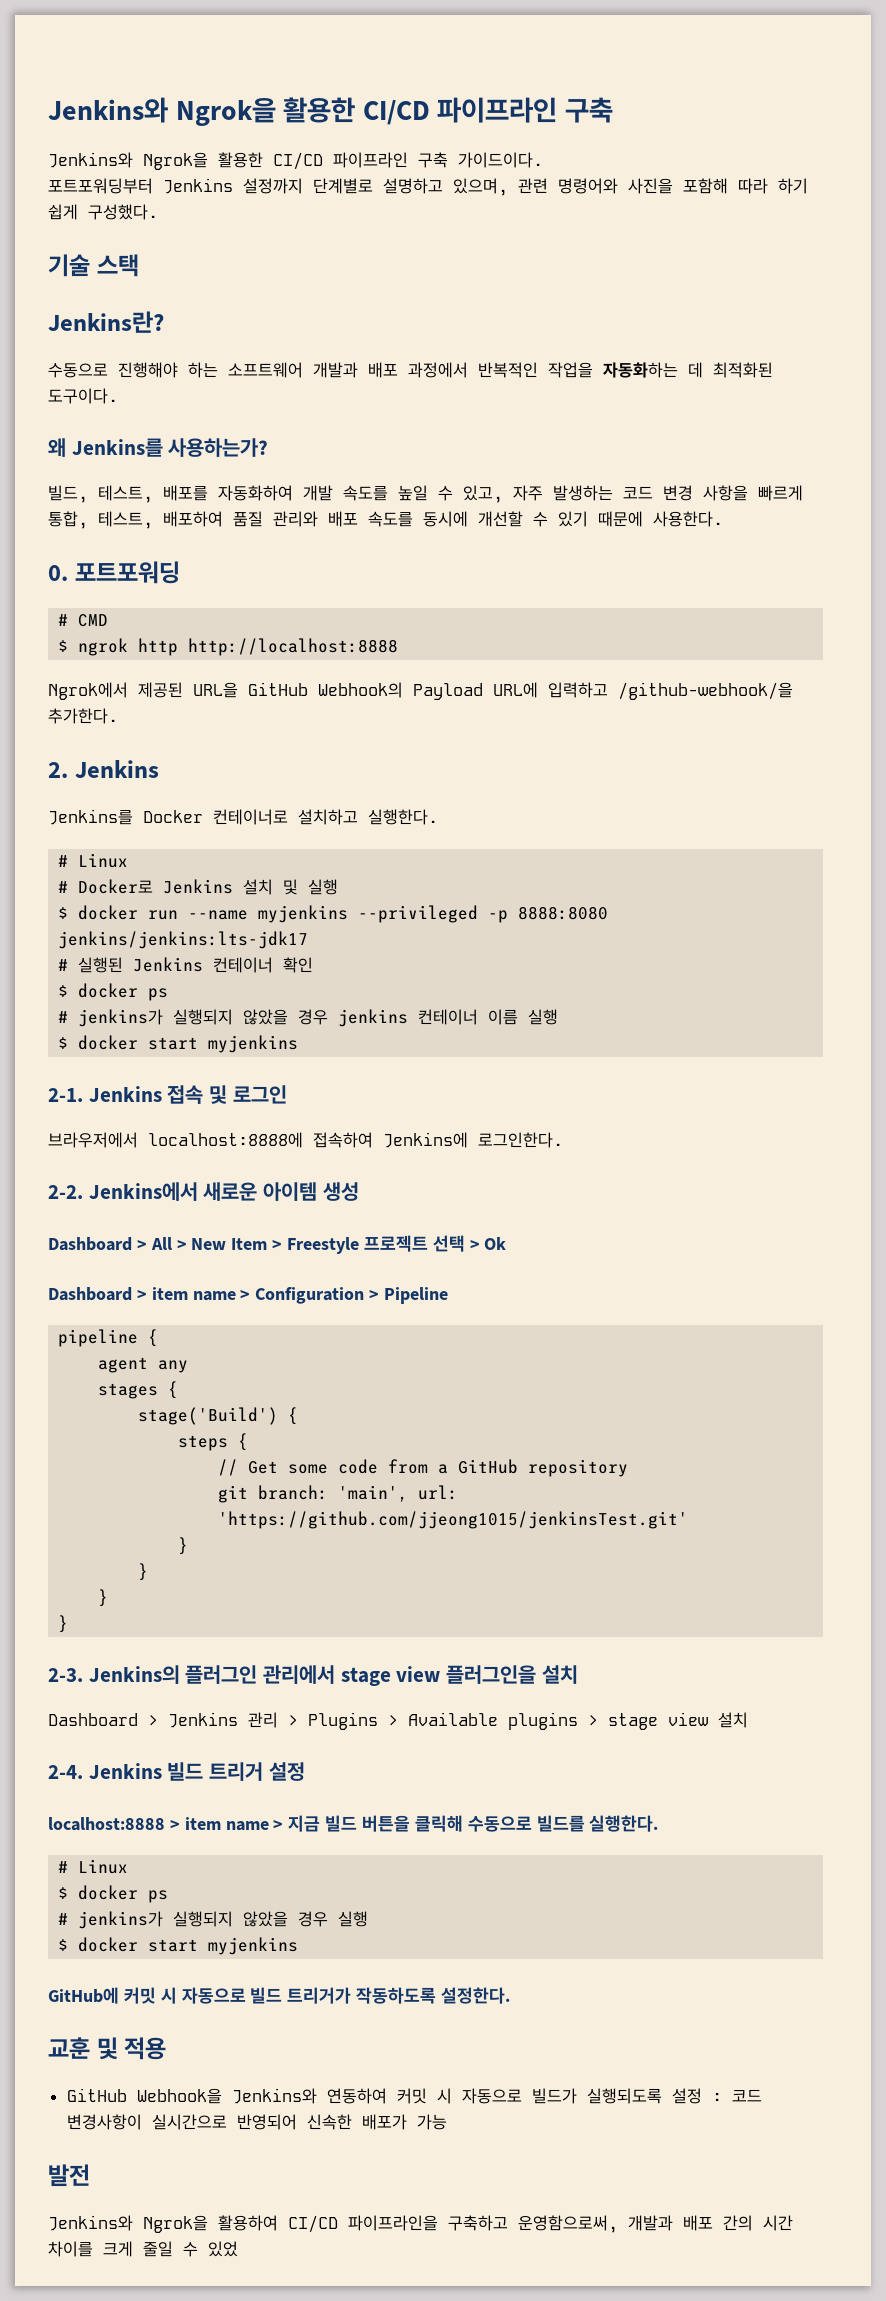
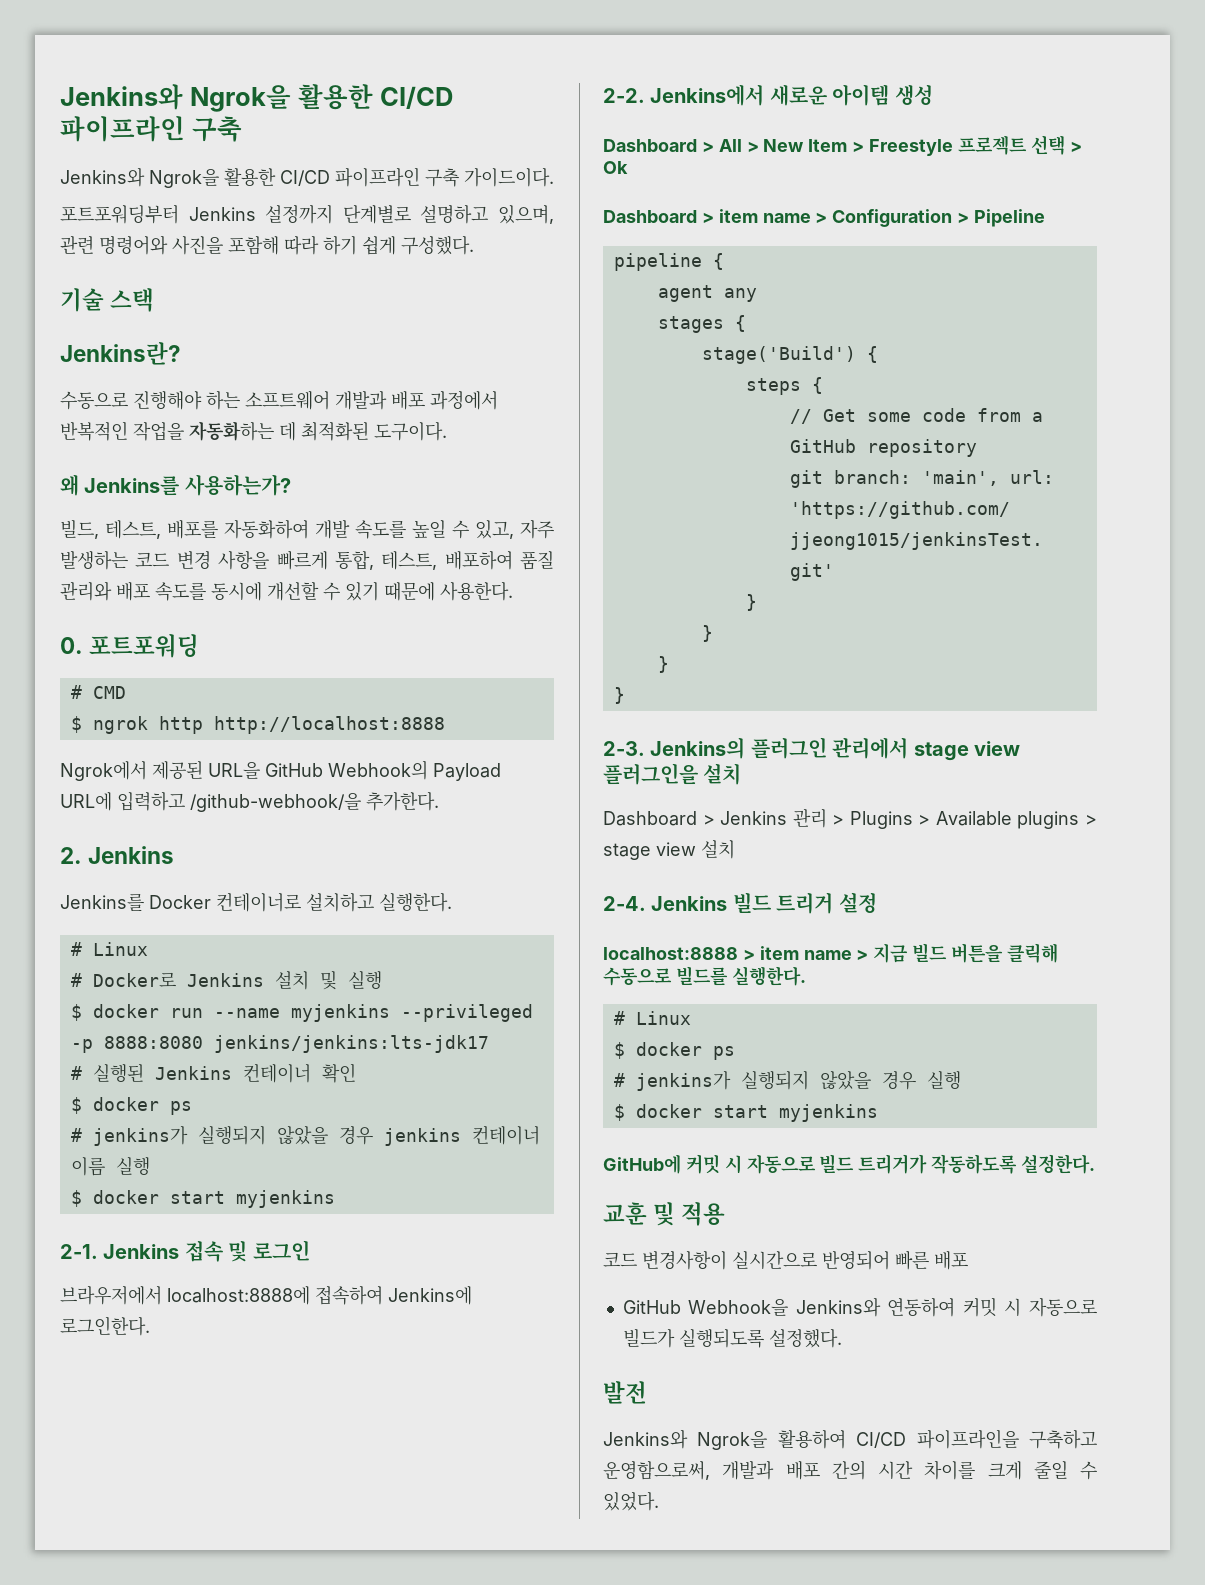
+ 코드 변경사항이 실시간으로 반영되어 빠른 배포
- GitHub Webhook을 Jenkins와 연동하여 커밋 시 자동으로 빌드가 실행되도록 설정 : 코드 변경사항이 실시간으로 반영되어 신속한 배포가 가능
+ GitHub Webhook을 Jenkins와 연동하여 커밋 시 자동으로 빌드가 실행되도록 설정했다.
- Jenkins와 Ngrok을 활용하여 CI/CD 파이프라인을 구축하고 운영함으로써, 개발과 배포 간의 시간 차이를 크게 줄일 수 있었
+ Jenkins와 Ngrok을 활용하여 CI/CD 파이프라인을 구축하고 운영함으로써, 개발과 배포 간의 시간 차이를 크게 줄일 수 있었다.

